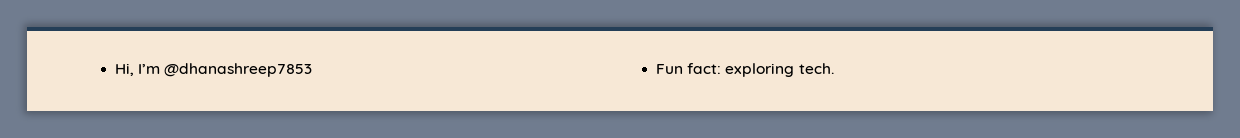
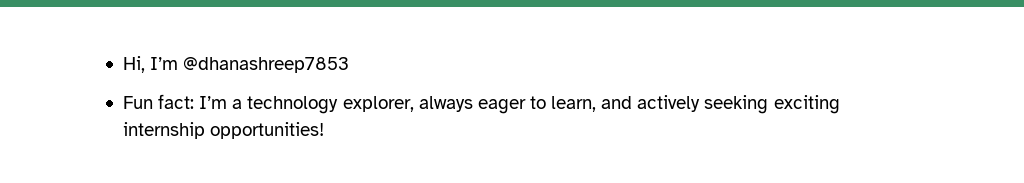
- Fun fact: exploring tech.
+ Fun fact: I’m a technology explorer, always eager to learn, and actively seeking exciting internship opportunities!

